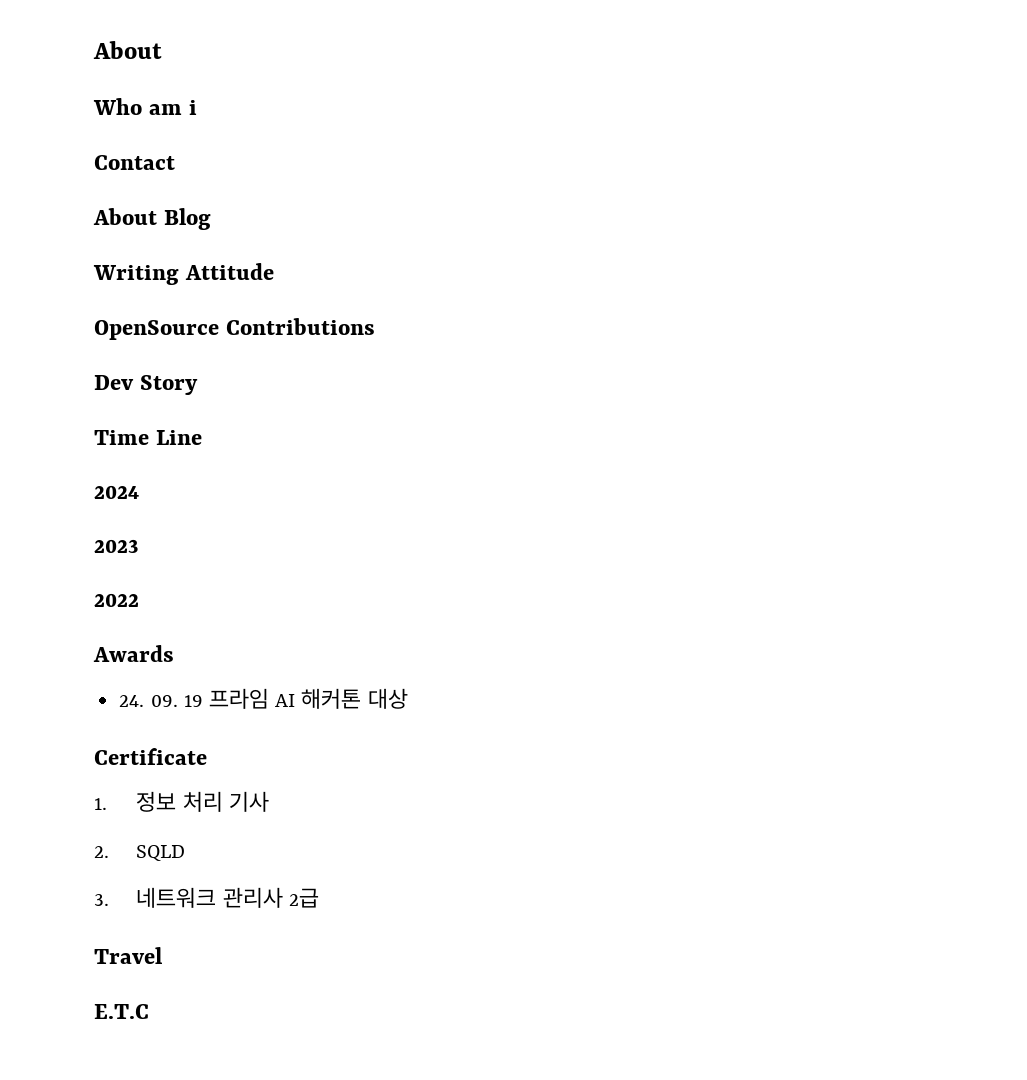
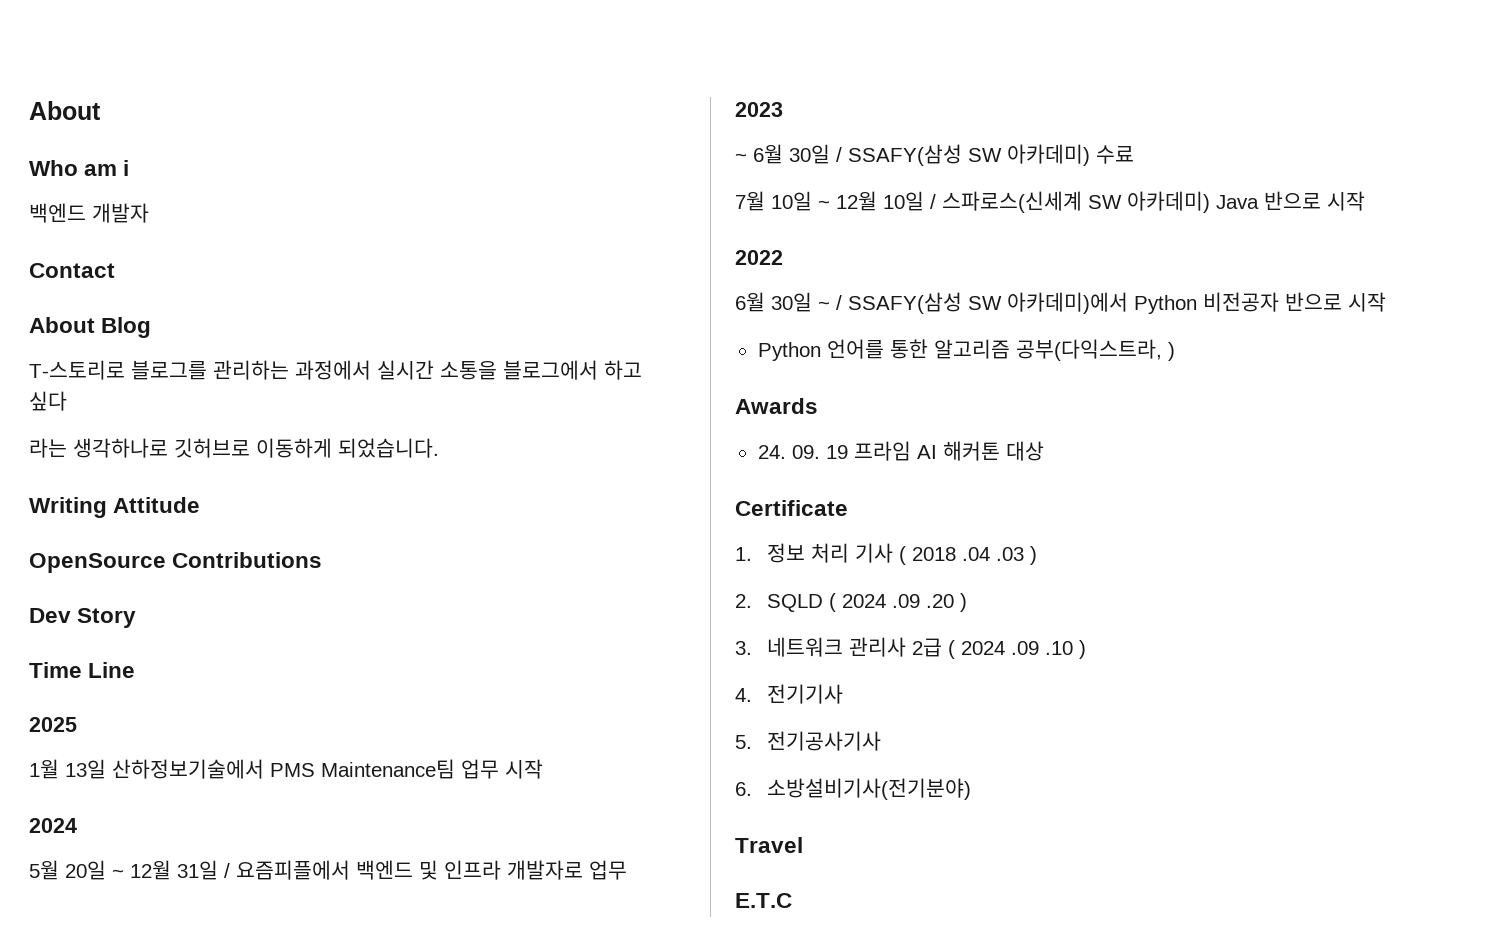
+ 백엔드 개발자
+ T-스토리로 블로그를 관리하는 과정에서 실시간 소통을 블로그에서 하고 싶다
+ 라는 생각하나로 깃허브로 이동하게 되었습니다.
+ 2025
+ 1월 13일 산하정보기술에서 PMS Maintenance팀 업무 시작
  2024
+ 5월 20일 ~ 12월 31일 / 요즘피플에서 백엔드 및 인프라 개발자로 업무
  2023
+ ~ 6월 30일 / SSAFY(삼성 SW 아카데미) 수료
+ 7월 10일 ~ 12월 10일 / 스파로스(신세계 SW 아카데미) Java 반으로 시작
  2022
+ 6월 30일 ~ / SSAFY(삼성 SW 아카데미)에서 Python 비전공자 반으로 시작
+ Python 언어를 통한 알고리즘 공부(다익스트라, )
- 1. 정보 처리 기사
- 2. SQLD
- 3. 네트워크 관리사 2급
+ 1. 정보 처리 기사 ( 2018 .04 .03 )
+ 2. SQLD ( 2024 .09 .20 )
+ 3. 네트워크 관리사 2급 ( 2024 .09 .10 )
+ 4. 전기기사
+ 5. 전기공사기사
+ 6. 소방설비기사(전기분야)

